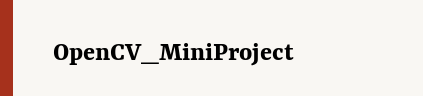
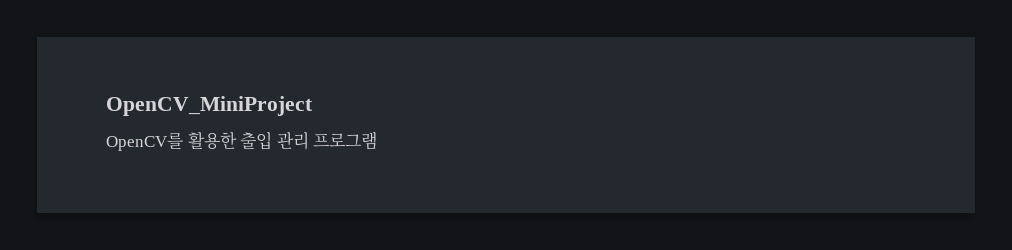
+ OpenCV를 활용한 출입 관리 프로그램

